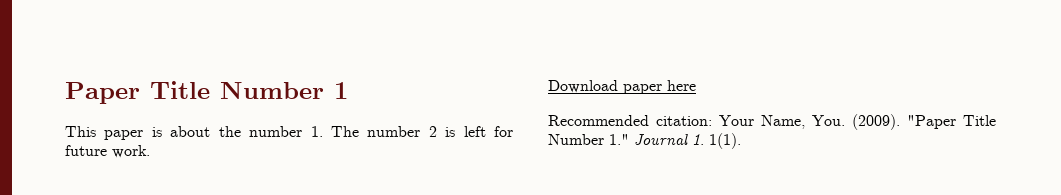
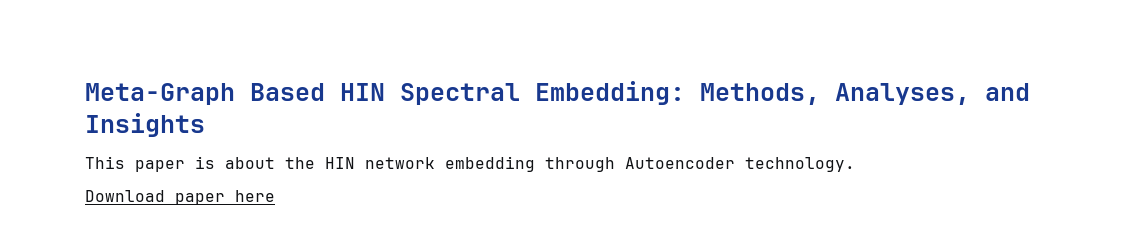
- Paper Title Number 1
+ Meta-Graph Based HIN Spectral Embedding: Methods, Analyses, and Insights
- This paper is about the number 1. The number 2 is left for future work.
+ This paper is about the HIN network embedding through Autoencoder technology.
  Download paper here
- Recommended citation: Your Name, You. (2009). "Paper Title Number 1." Journal 1. 1(1).

